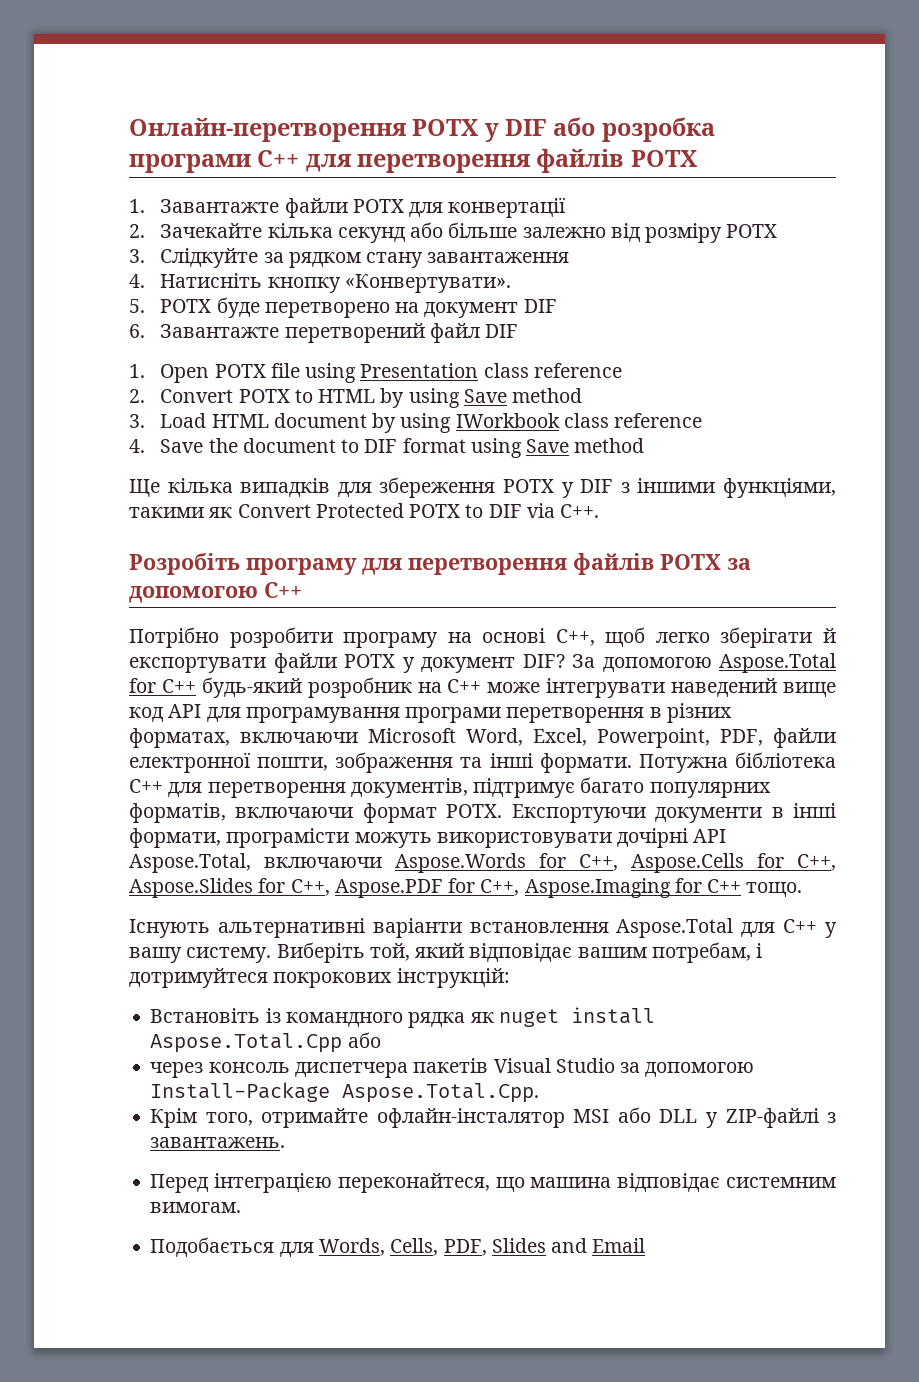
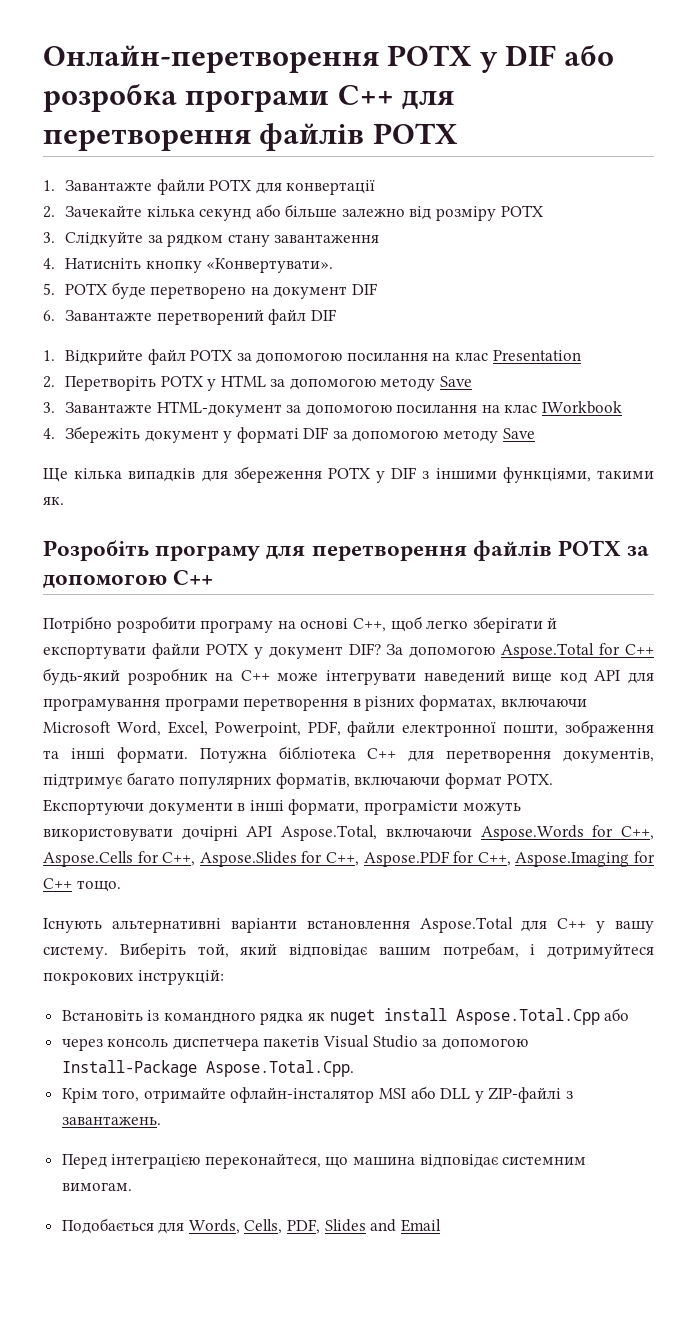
- 1. Open POTX file using Presentation class reference
- 2. Convert POTX to HTML by using Save method
- 3. Load HTML document by using IWorkbook class reference
- 4. Save the document to DIF format using Save method
+ 1. Відкрийте файл POTX за допомогою посилання на клас Presentation
+ 2. Перетворіть POTX у HTML за допомогою методу Save
+ 3. Завантажте HTML-документ за допомогою посилання на клас IWorkbook
+ 4. Збережіть документ у форматі DIF за допомогою методу Save
- Ще кілька випадків для збереження POTX у DIF з іншими функціями, такими як Convert Protected POTX to DIF via C++.
+ Ще кілька випадків для збереження POTX у DIF з іншими функціями, такими як.

